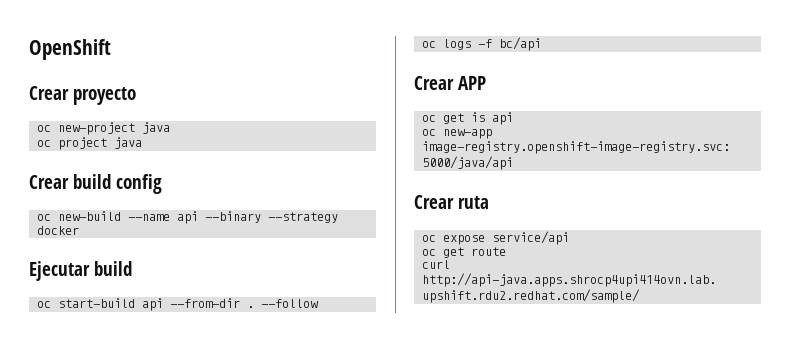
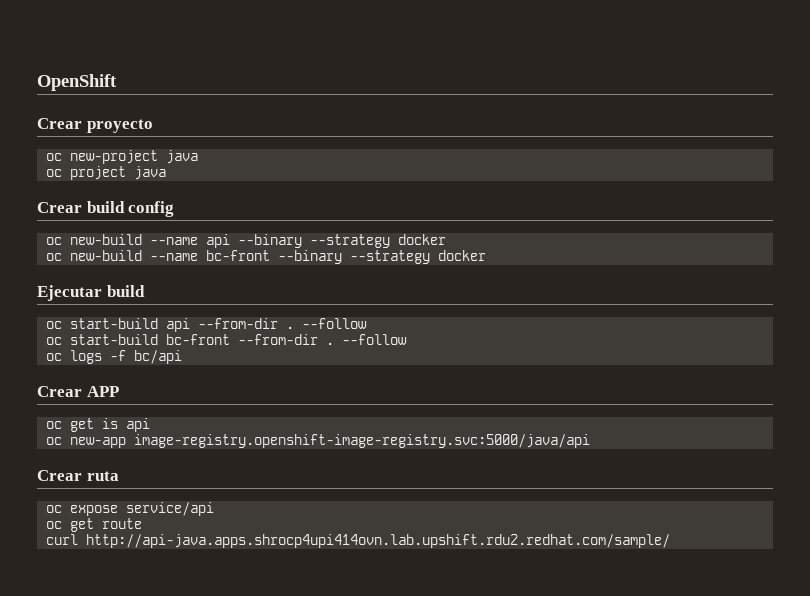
+ oc new-build --name bc-front --binary --strategy docker
+ oc start-build bc-front --from-dir . --follow

